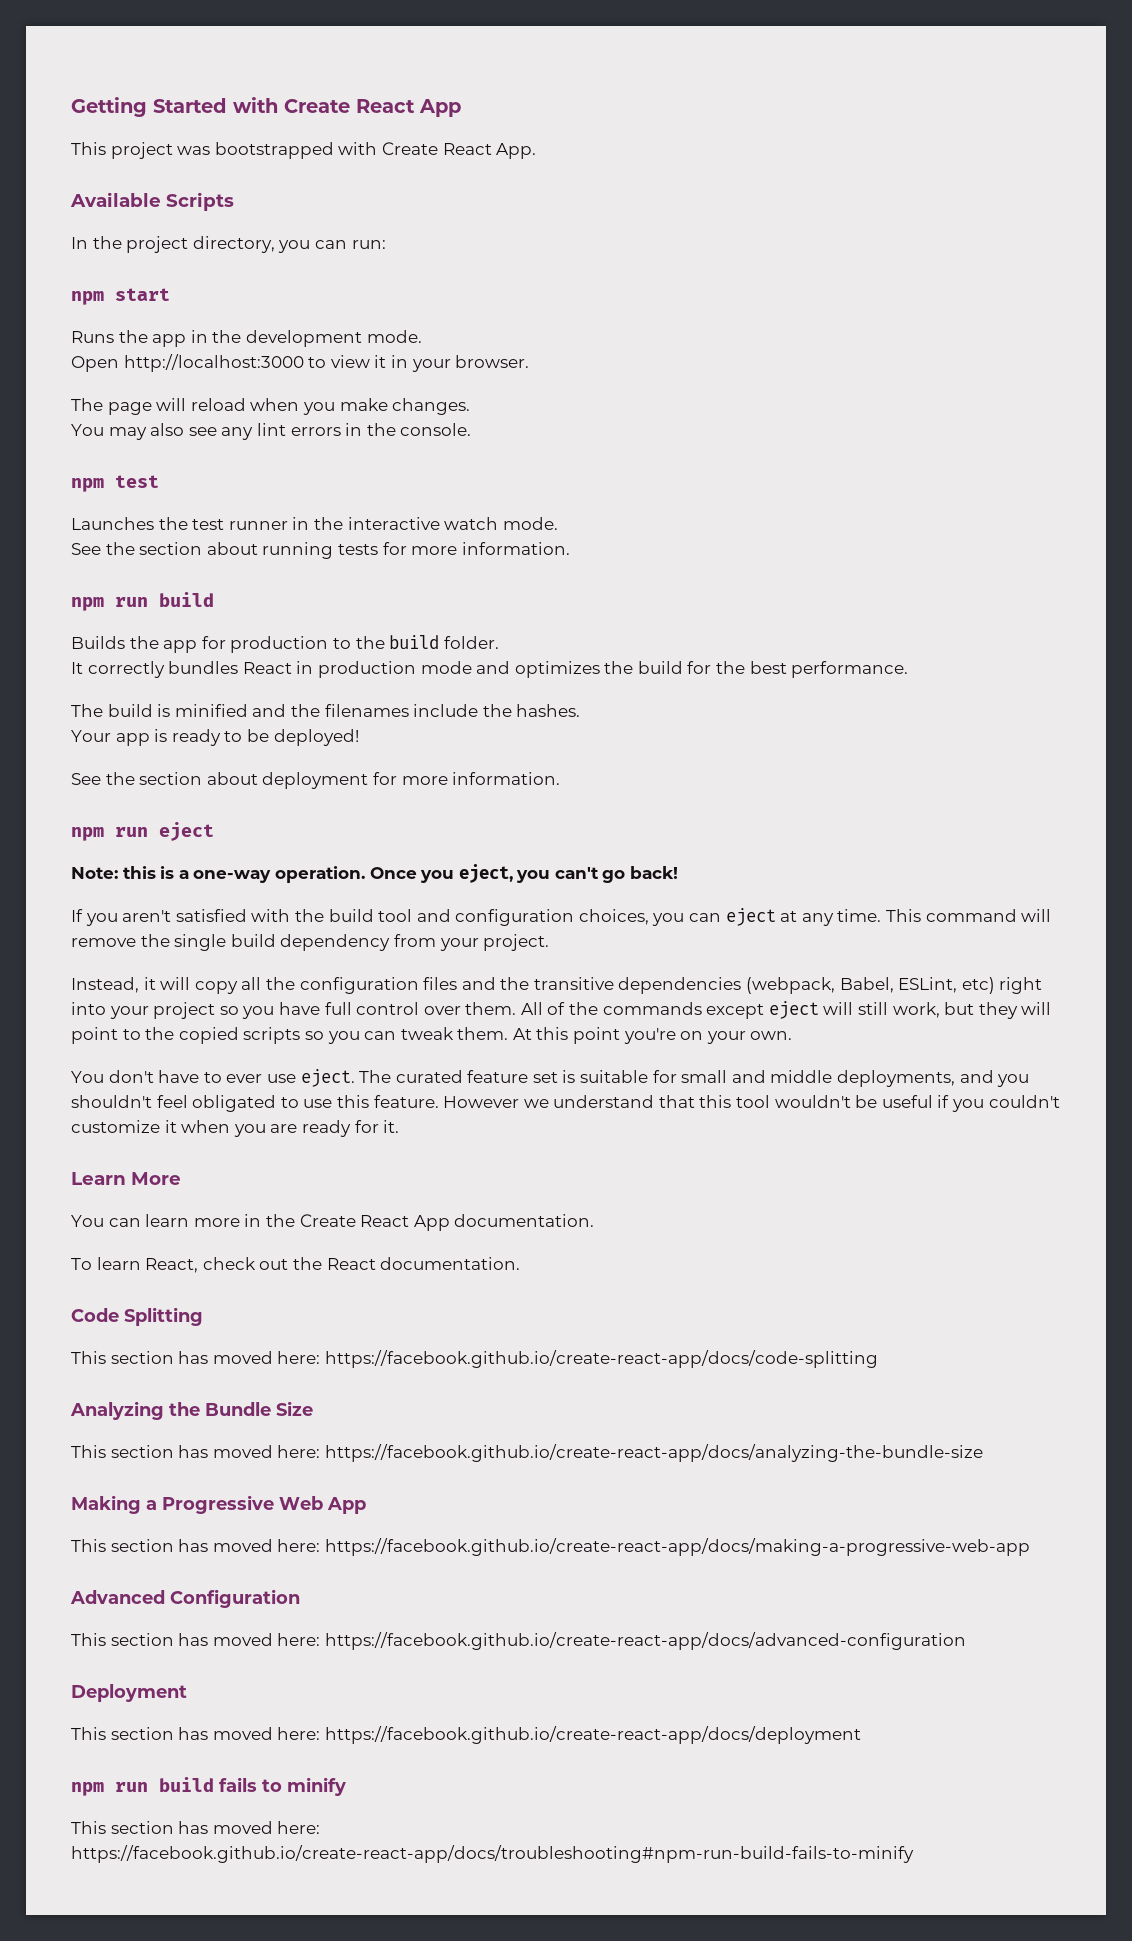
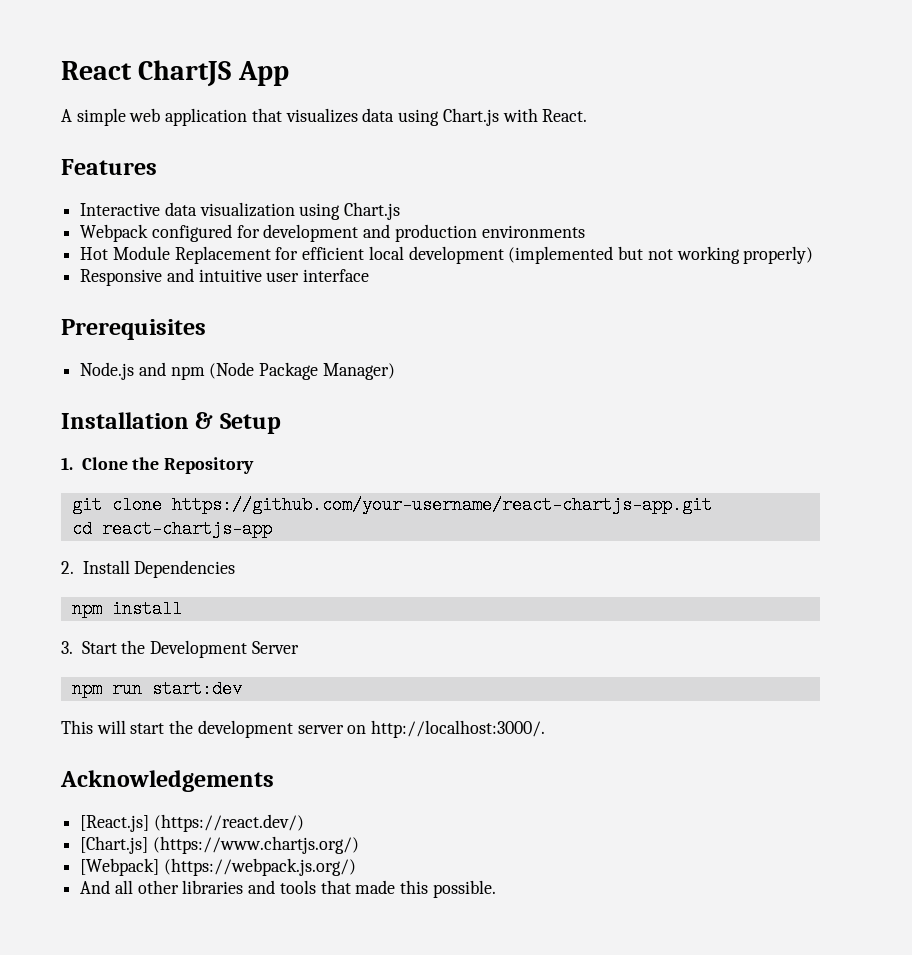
- Getting Started with Create React App
- This project was bootstrapped with Create React App.
- Available Scripts
- In the project directory, you can run:
- npm start
- Runs the app in the development mode.
- Open http://localhost:3000 to view it in your browser.
- The page will reload when you make changes.
- You may also see any lint errors in the console.
- npm test
- Launches the test runner in the interactive watch mode.
- See the section about running tests for more information.
- npm run build
- Builds the app for production to the build folder.
- It correctly bundles React in production mode and optimizes the build for the best performance.
- The build is minified and the filenames include the hashes.
- Your app is ready to be deployed!
- See the section about deployment for more information.
- npm run eject
- Note: this is a one-way operation. Once you eject, you can't go back!
- If you aren't satisfied with the build tool and configuration choices, you can eject at any time. This command will remove the single build dependency from your project.
- Instead, it will copy all the configuration files and the transitive dependencies (webpack, Babel, ESLint, etc) right into your project so you have full control over them. All of the commands except eject will still work, but they will point to the copied scripts so you can tweak them. At this point you're on your own.
- You don't have to ever use eject. The curated feature set is suitable for small and middle deployments, and you shouldn't feel obligated to use this feature. However we understand that this tool wouldn't be useful if you couldn't customize it when you are ready for it.
- Learn More
- You can learn more in the Create React App documentation.
- To learn React, check out the React documentation.
- Code Splitting
- This section has moved here: https://facebook.github.io/create-react-app/docs/code-splitting
- Analyzing the Bundle Size
- This section has moved here: https://facebook.github.io/create-react-app/docs/analyzing-the-bundle-size
- Making a Progressive Web App
- This section has moved here: https://facebook.github.io/create-react-app/docs/making-a-progressive-web-app
- Advanced Configuration
- This section has moved here: https://facebook.github.io/create-react-app/docs/advanced-configuration
- Deployment
- This section has moved here: https://facebook.github.io/create-react-app/docs/deployment
- npm run build fails to minify
- This section has moved here: https://facebook.github.io/create-react-app/docs/troubleshooting#npm-run-build-fails-to-minify
+ React ChartJS App
+ A simple web application that visualizes data using Chart.js with React.
+ Features
+ Interactive data visualization using Chart.js
+ Webpack configured for development and production environments
+ Hot Module Replacement for efficient local development (implemented but not working properly)
+ Responsive and intuitive user interface
+ Prerequisites
+ Node.js and npm (Node Package Manager)
+ Installation & Setup
+ 1. Clone the Repository
+ git clone https://github.com/your-username/react-chartjs-app.git
+ cd react-chartjs-app
+ 2. Install Dependencies
+ npm install
+ 3. Start the Development Server
+ npm run start:dev
+ This will start the development server on http://localhost:3000/.
+ Acknowledgements
+ [React.js] (https://react.dev/)
+ [Chart.js] (https://www.chartjs.org/)
+ [Webpack] (https://webpack.js.org/)
+ And all other libraries and tools that made this possible.

